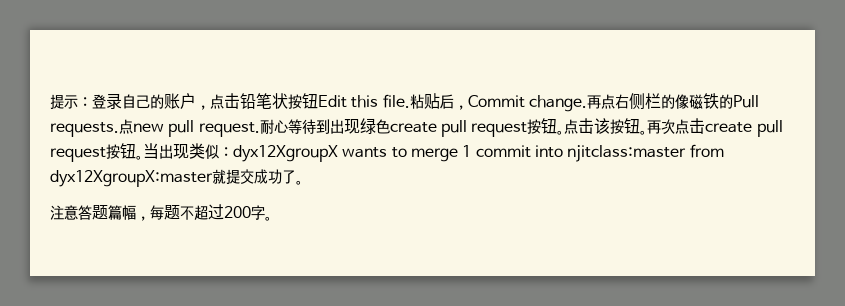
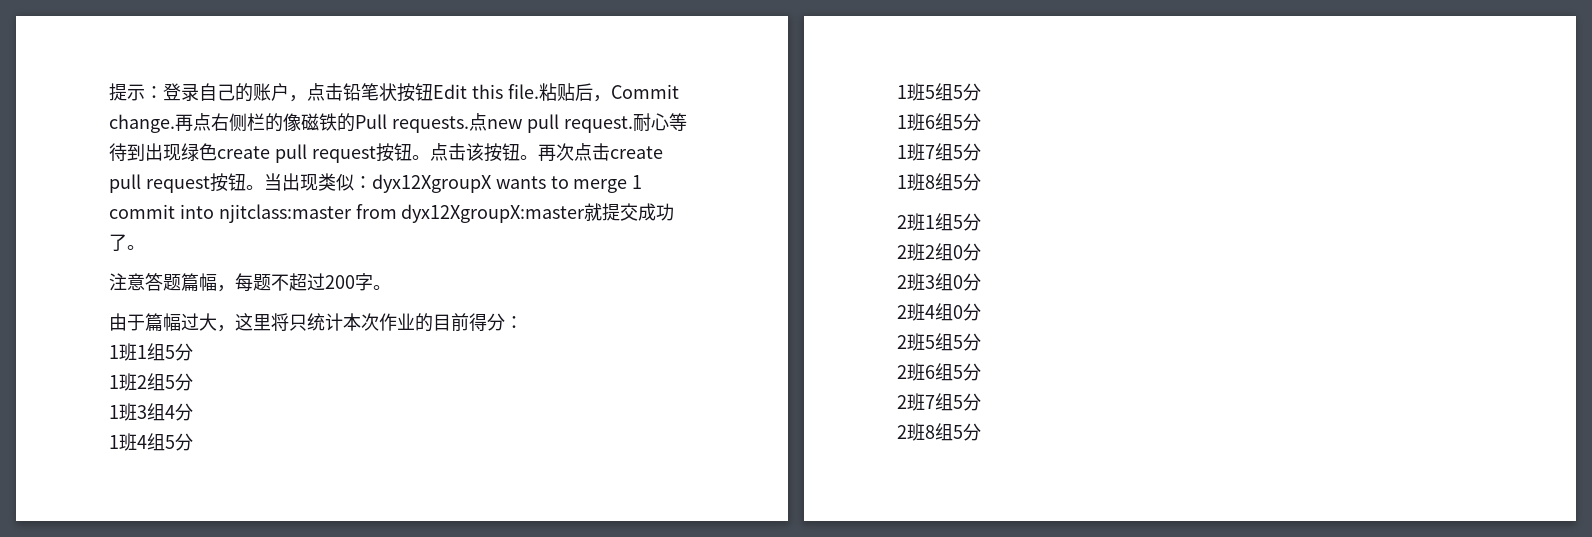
+ 由于篇幅过大，这里将只统计本次作业的目前得分：
+ 1班1组5分
+ 1班2组5分
+ 1班3组4分
+ 1班4组5分
+ 1班5组5分
+ 1班6组5分
+ 1班7组5分
+ 1班8组5分
+ 2班1组5分
+ 2班2组0分
+ 2班3组0分
+ 2班4组0分
+ 2班5组5分
+ 2班6组5分
+ 2班7组5分
+ 2班8组5分

